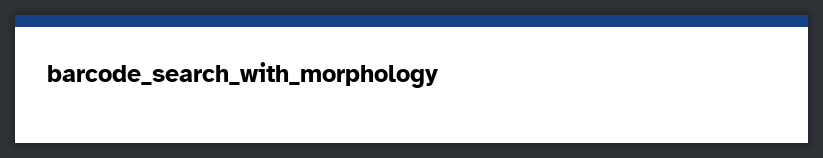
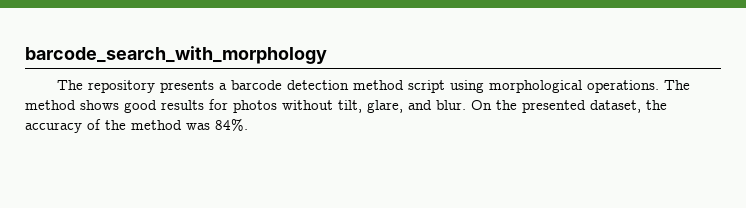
+ The repository presents a barcode detection method script using morphological operations. The method shows good results for photos without tilt, glare, and blur. On the presented dataset, the accuracy of the method was 84%.

